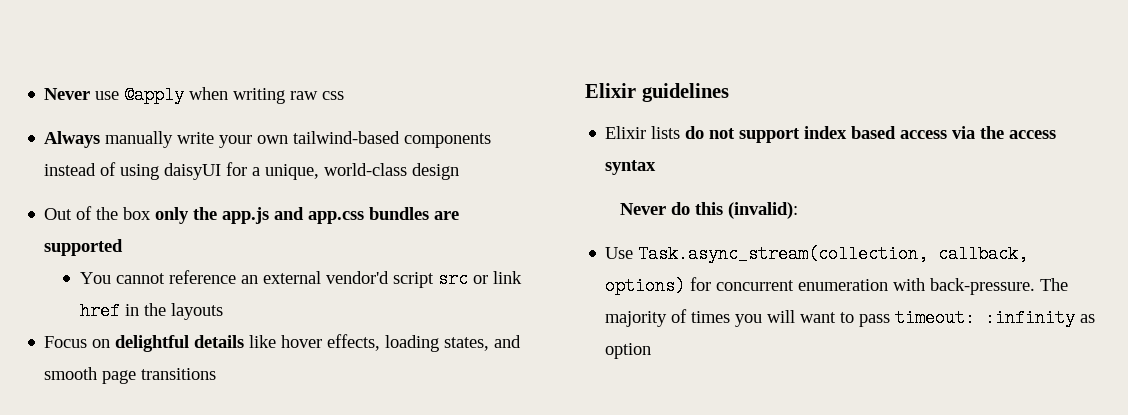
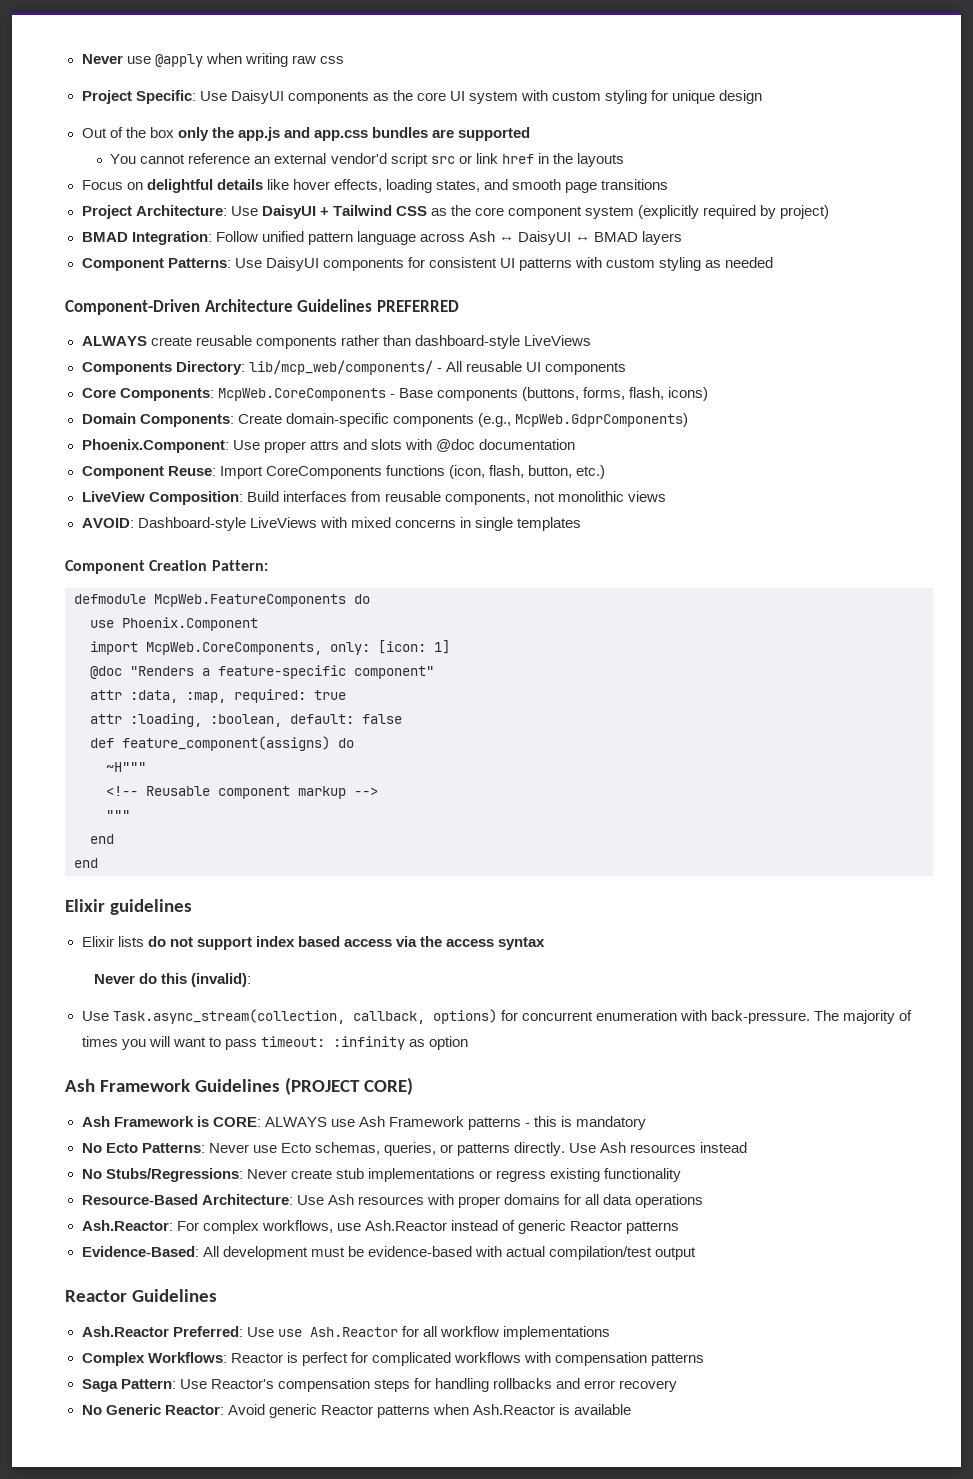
- Always manually write your own tailwind-based components instead of using daisyUI for a unique, world-class design
+ Project Specific: Use DaisyUI components as the core UI system with custom styling for unique design
+ Project Architecture: Use DaisyUI + Tailwind CSS as the core component system (explicitly required by project)
+ BMAD Integration: Follow unified pattern language across Ash ↔ DaisyUI ↔ BMAD layers
+ Component Patterns: Use DaisyUI components for consistent UI patterns with custom styling as needed
+ Component-Driven Architecture Guidelines PREFERRED
+ ALWAYS create reusable components rather than dashboard-style LiveViews
+ Components Directory: lib/mcp_web/components/ - All reusable UI components
+ Core Components: McpWeb.CoreComponents - Base components (buttons, forms, flash, icons)
+ Domain Components: Create domain-specific components (e.g., McpWeb.GdprComponents)
+ Phoenix.Component: Use proper attrs and slots with @doc documentation
+ Component Reuse: Import CoreComponents functions (icon, flash, button, etc.)
+ LiveView Composition: Build interfaces from reusable components, not monolithic views
+ AVOID: Dashboard-style LiveViews with mixed concerns in single templates
+ Component Creation Pattern:
+ defmodule McpWeb.FeatureComponents do
+ use Phoenix.Component
+ import McpWeb.CoreComponents, only: [icon: 1]
+ @doc "Renders a feature-specific component"
+ attr :data, :map, required: true
+ attr :loading, :boolean, default: false
+ def feature_component(assigns) do
+ ~H"""
+ <!-- Reusable component markup -->
+ """
+ end
+ end
+ Ash Framework Guidelines (PROJECT CORE)
+ Ash Framework is CORE: ALWAYS use Ash Framework patterns - this is mandatory
+ No Ecto Patterns: Never use Ecto schemas, queries, or patterns directly. Use Ash resources instead
+ No Stubs/Regressions: Never create stub implementations or regress existing functionality
+ Resource-Based Architecture: Use Ash resources with proper domains for all data operations
+ Ash.Reactor: For complex workflows, use Ash.Reactor instead of generic Reactor patterns
+ Evidence-Based: All development must be evidence-based with actual compilation/test output
+ Reactor Guidelines
+ Ash.Reactor Preferred: Use use Ash.Reactor for all workflow implementations
+ Complex Workflows: Reactor is perfect for complicated workflows with compensation patterns
+ Saga Pattern: Use Reactor's compensation steps for handling rollbacks and error recovery
+ No Generic Reactor: Avoid generic Reactor patterns when Ash.Reactor is available

